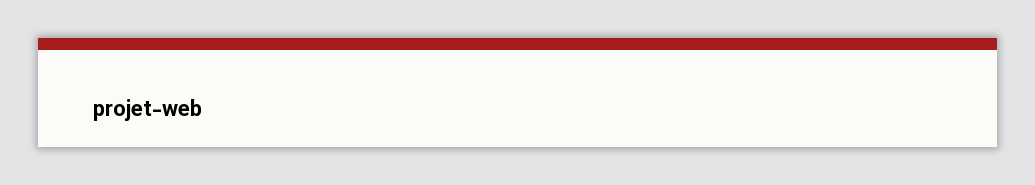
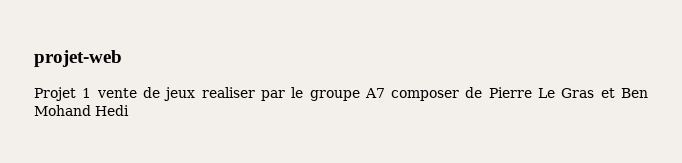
+ Projet 1 vente de jeux realiser par le groupe A7 composer de Pierre Le Gras et Ben Mohand Hedi

